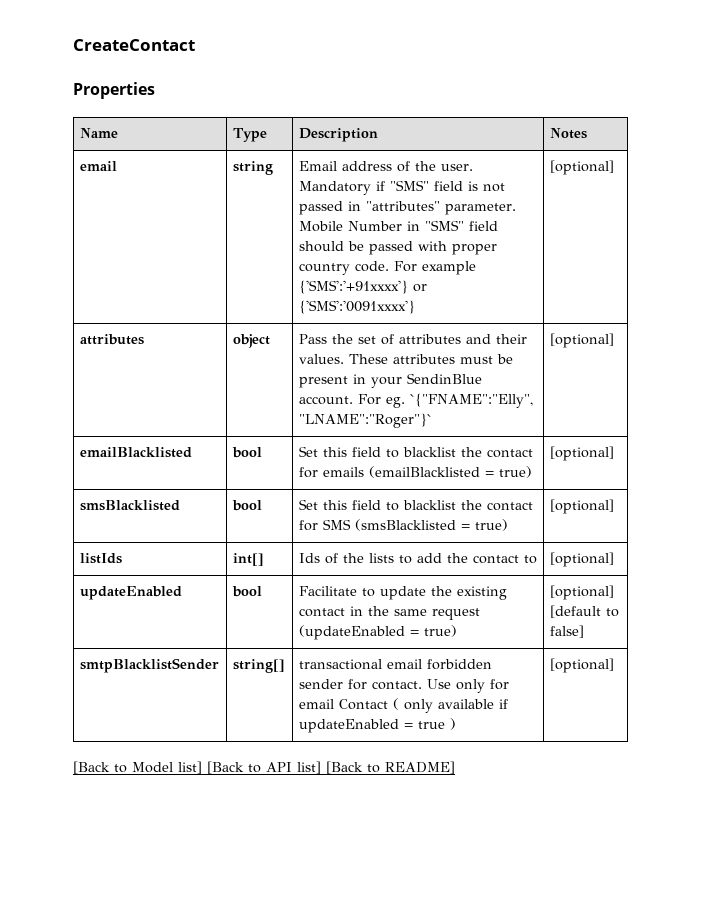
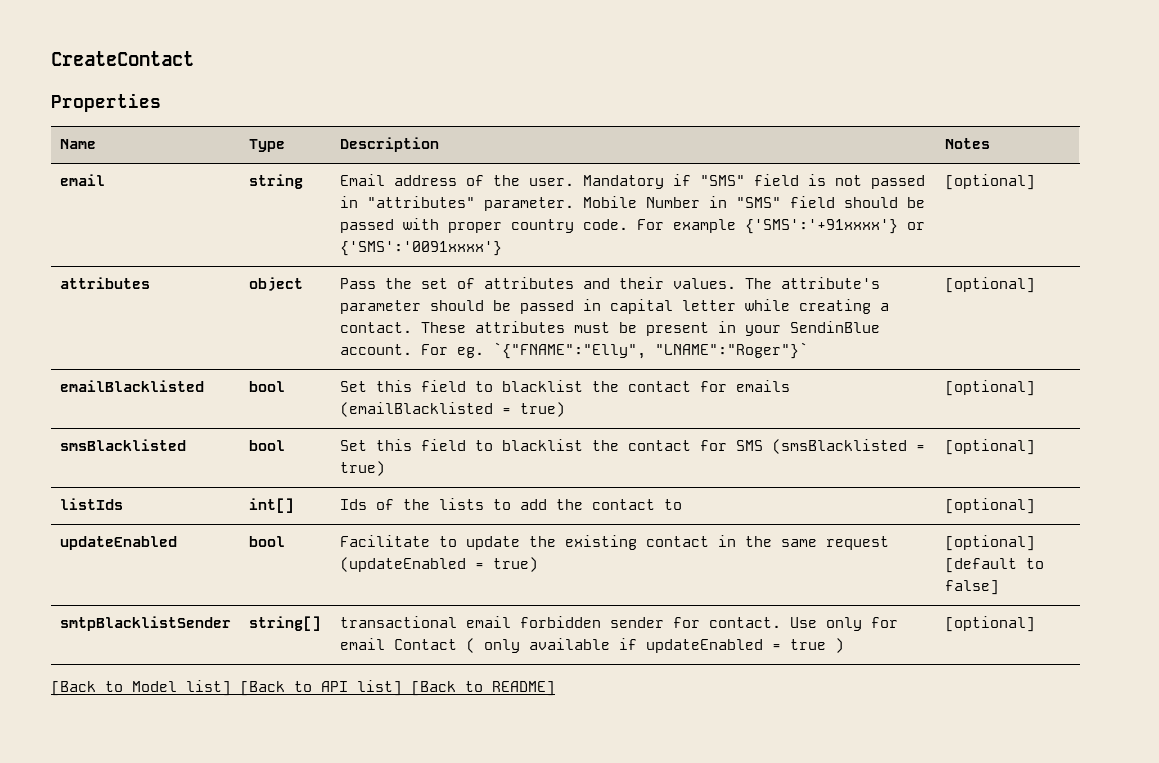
- attributes | object | Pass the set of attributes and their values. These attributes must be present in your SendinBlue account. For eg. `{"FNAME":"Elly", "LNAME":"Roger"}` | [optional]
+ attributes | object | Pass the set of attributes and their values. The attribute's parameter should be passed in capital letter while creating a contact. These attributes must be present in your SendinBlue account. For eg. `{"FNAME":"Elly", "LNAME":"Roger"}` | [optional]

